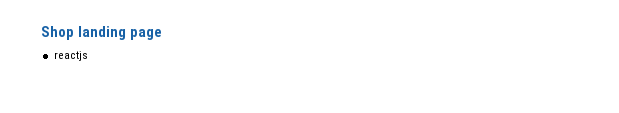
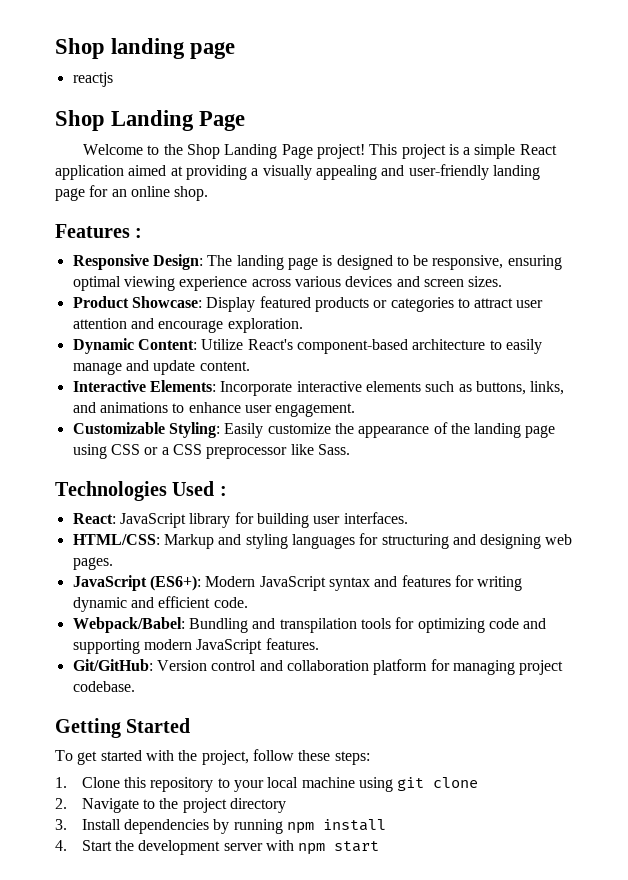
  reactjs
+ Shop Landing Page
+ Welcome to the Shop Landing Page project! This project is a simple React application aimed at providing a visually appealing and user-friendly landing page for an online shop.
+ Features :
+ Responsive Design: The landing page is designed to be responsive, ensuring optimal viewing experience across various devices and screen sizes.
+ Product Showcase: Display featured products or categories to attract user attention and encourage exploration.
+ Dynamic Content: Utilize React's component-based architecture to easily manage and update content.
+ Interactive Elements: Incorporate interactive elements such as buttons, links, and animations to enhance user engagement.
+ Customizable Styling: Easily customize the appearance of the landing page using CSS or a CSS preprocessor like Sass.
+ Technologies Used :
+ React: JavaScript library for building user interfaces.
+ HTML/CSS: Markup and styling languages for structuring and designing web pages.
+ JavaScript (ES6+): Modern JavaScript syntax and features for writing dynamic and efficient code.
+ Webpack/Babel: Bundling and transpilation tools for optimizing code and supporting modern JavaScript features.
+ Git/GitHub: Version control and collaboration platform for managing project codebase.
+ Getting Started
+ To get started with the project, follow these steps:
+ 1. Clone this repository to your local machine using git clone
+ 2. Navigate to the project directory
+ 3. Install dependencies by running npm install
+ 4. Start the development server with npm start

